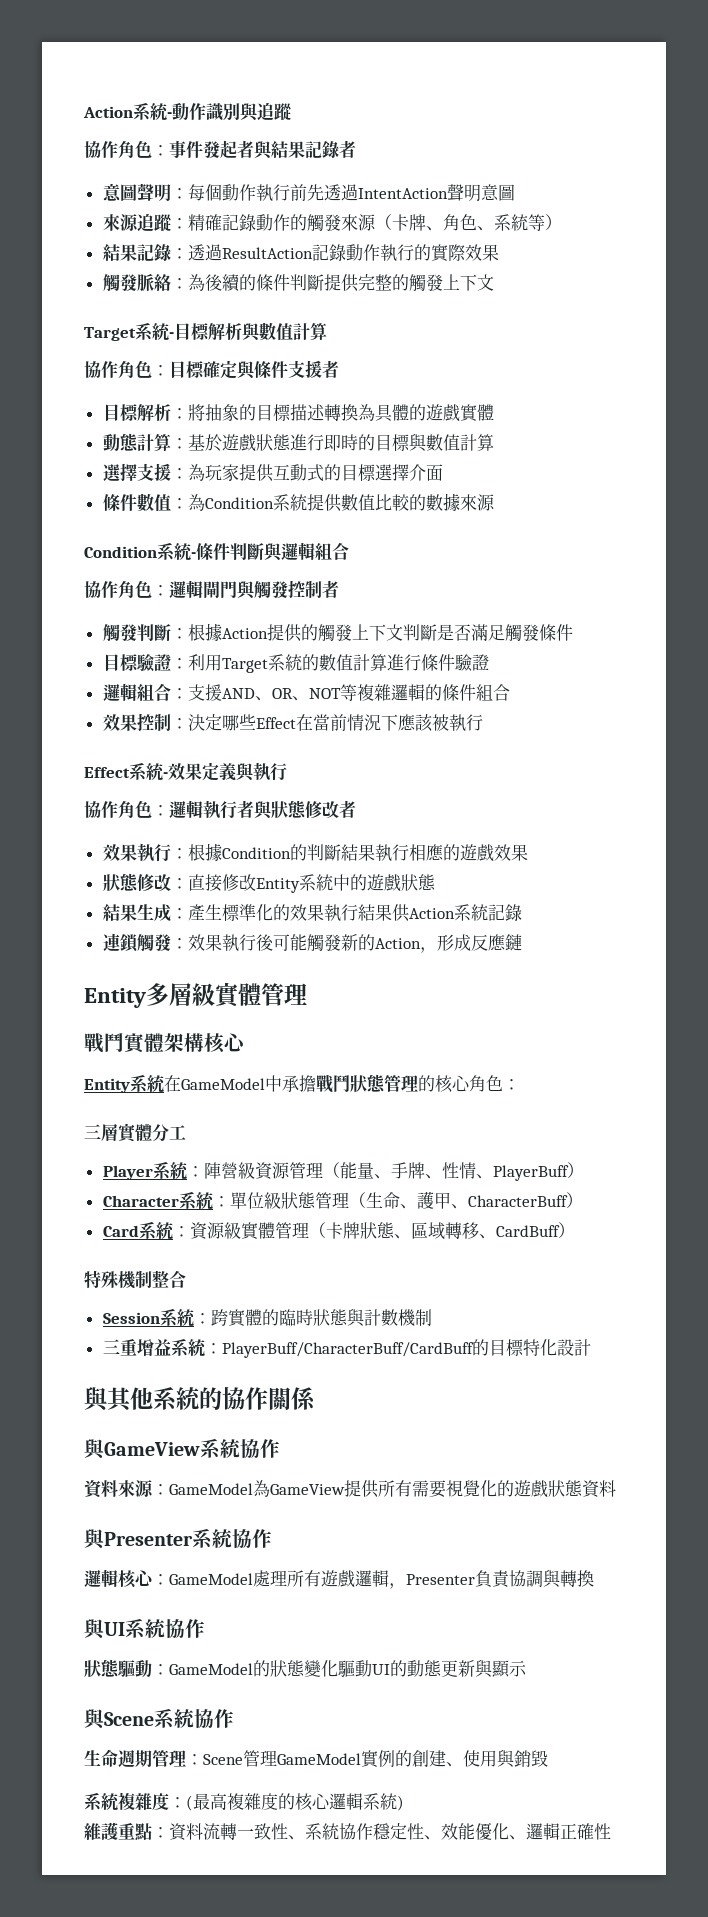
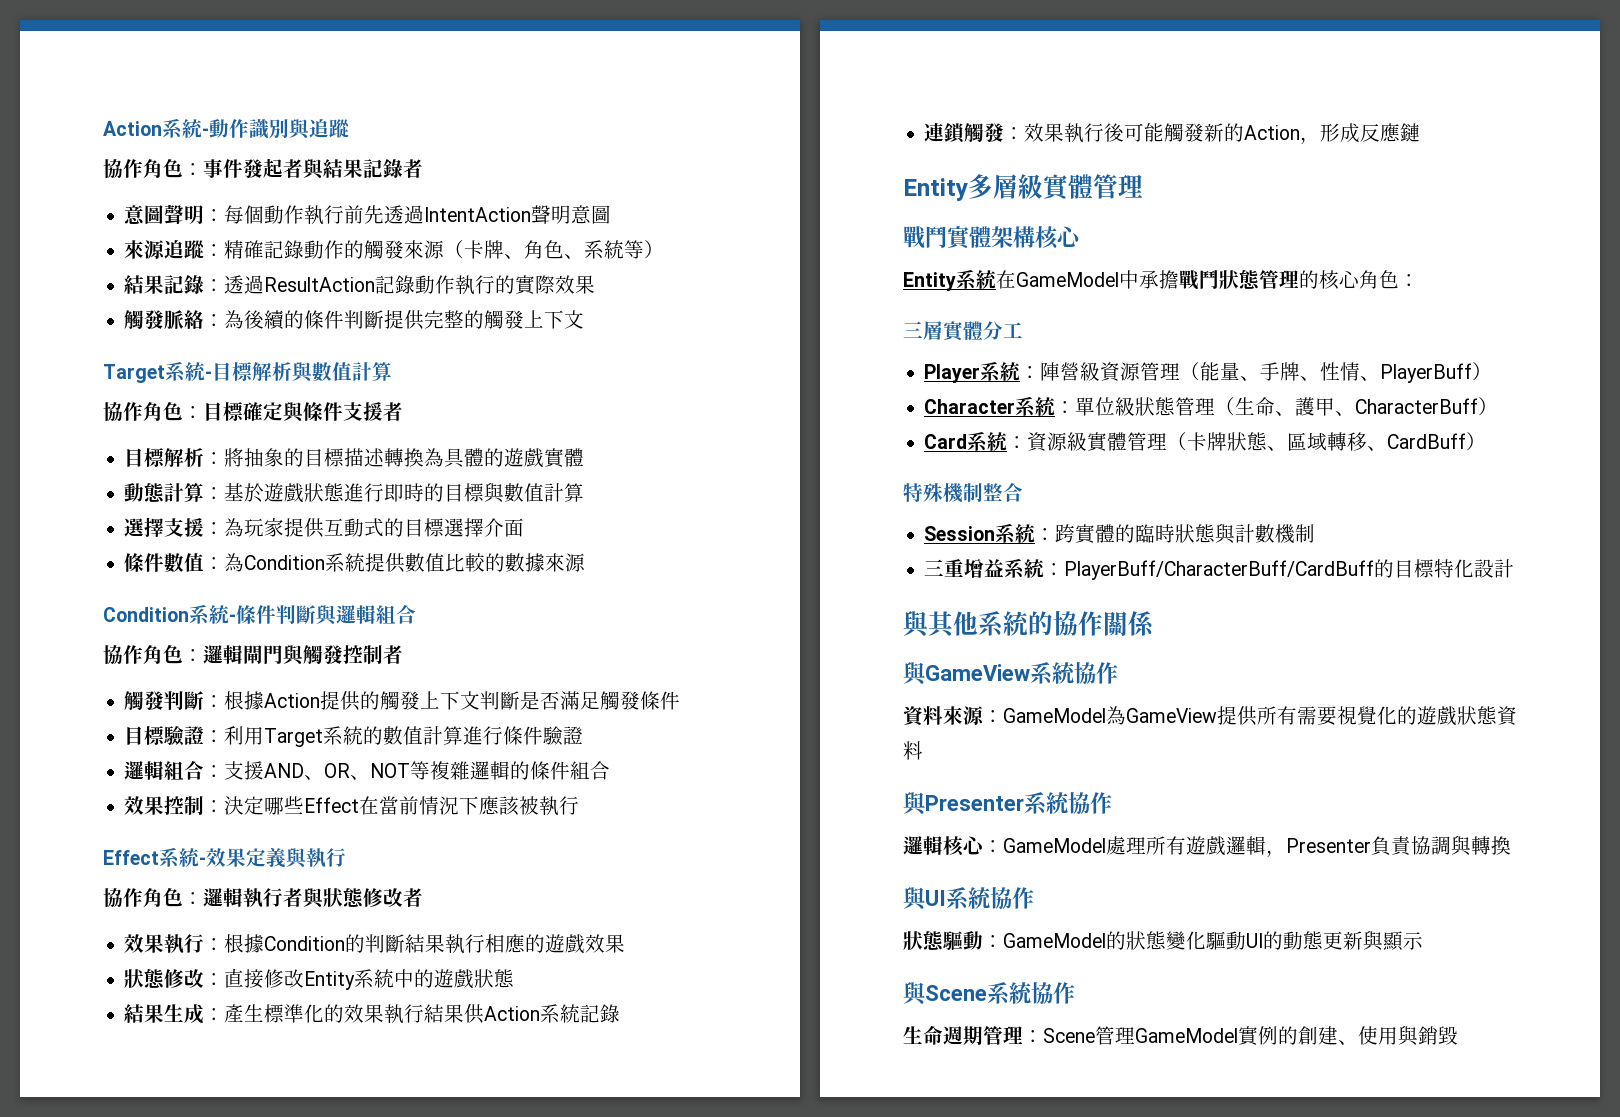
- 系統複雜度：(最高複雜度的核心邏輯系統)
- 維護重點：資料流轉一致性、系統協作穩定性、效能優化、邏輯正確性

